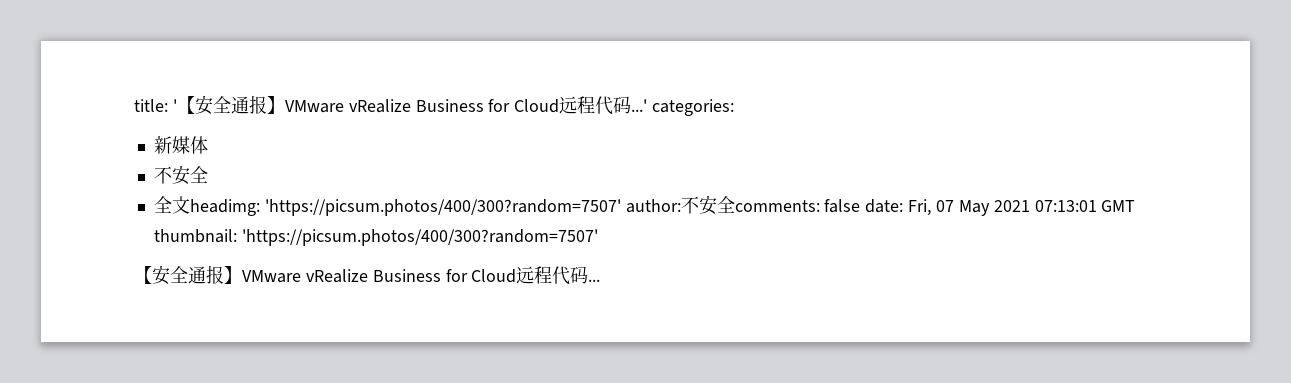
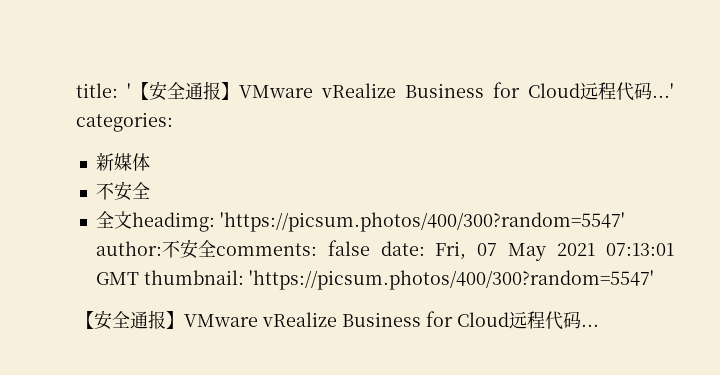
- 全文headimg: 'https://picsum.photos/400/300?random=7507' author:不安全comments: false date: Fri, 07 May 2021 07:13:01 GMT thumbnail: 'https://picsum.photos/400/300?random=7507'
+ 全文headimg: 'https://picsum.photos/400/300?random=5547' author:不安全comments: false date: Fri, 07 May 2021 07:13:01 GMT thumbnail: 'https://picsum.photos/400/300?random=5547'

